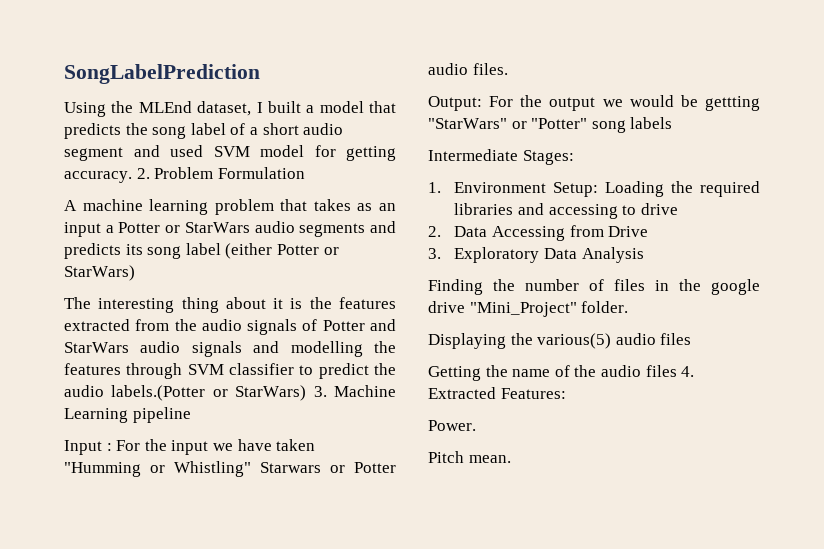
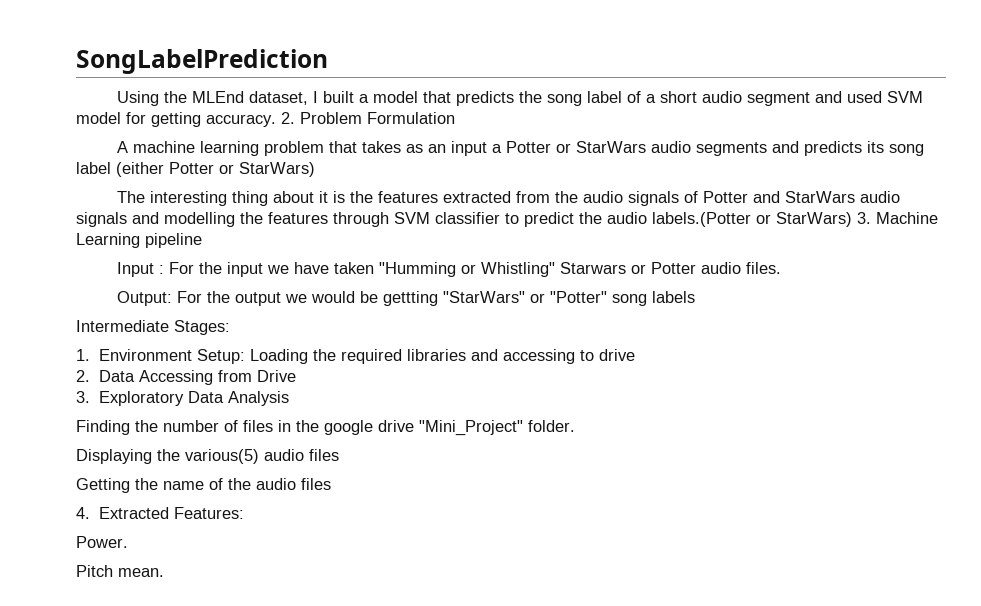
- Getting the name of the audio files 4. Extracted Features:
+ Getting the name of the audio files
+ 4. Extracted Features:

